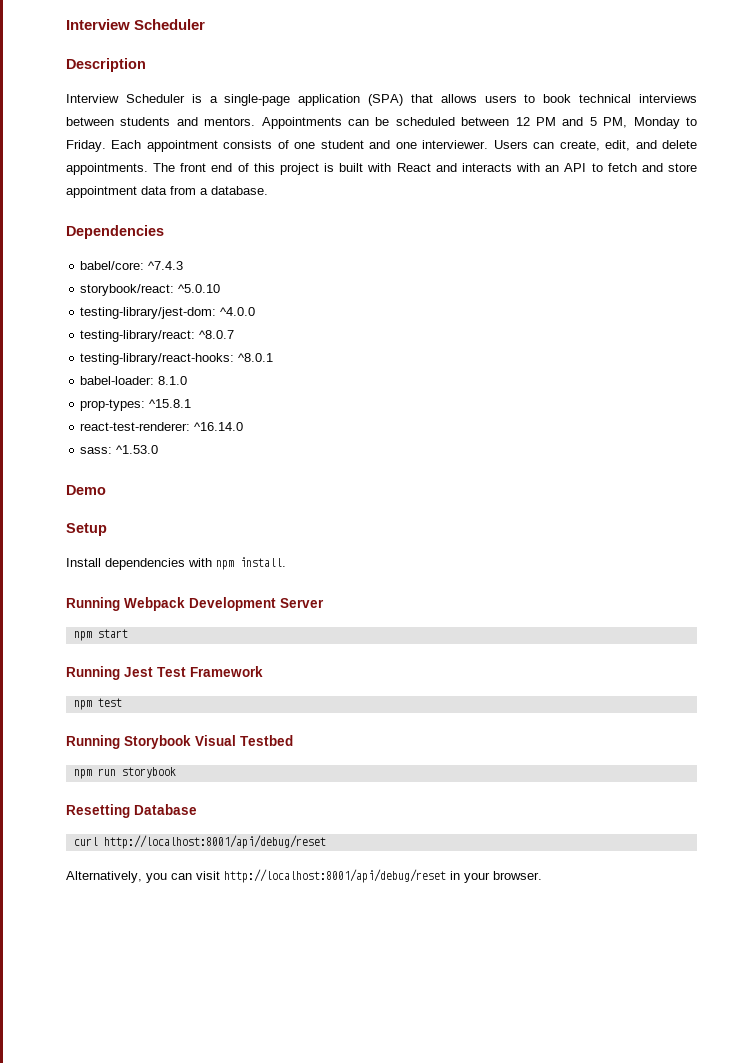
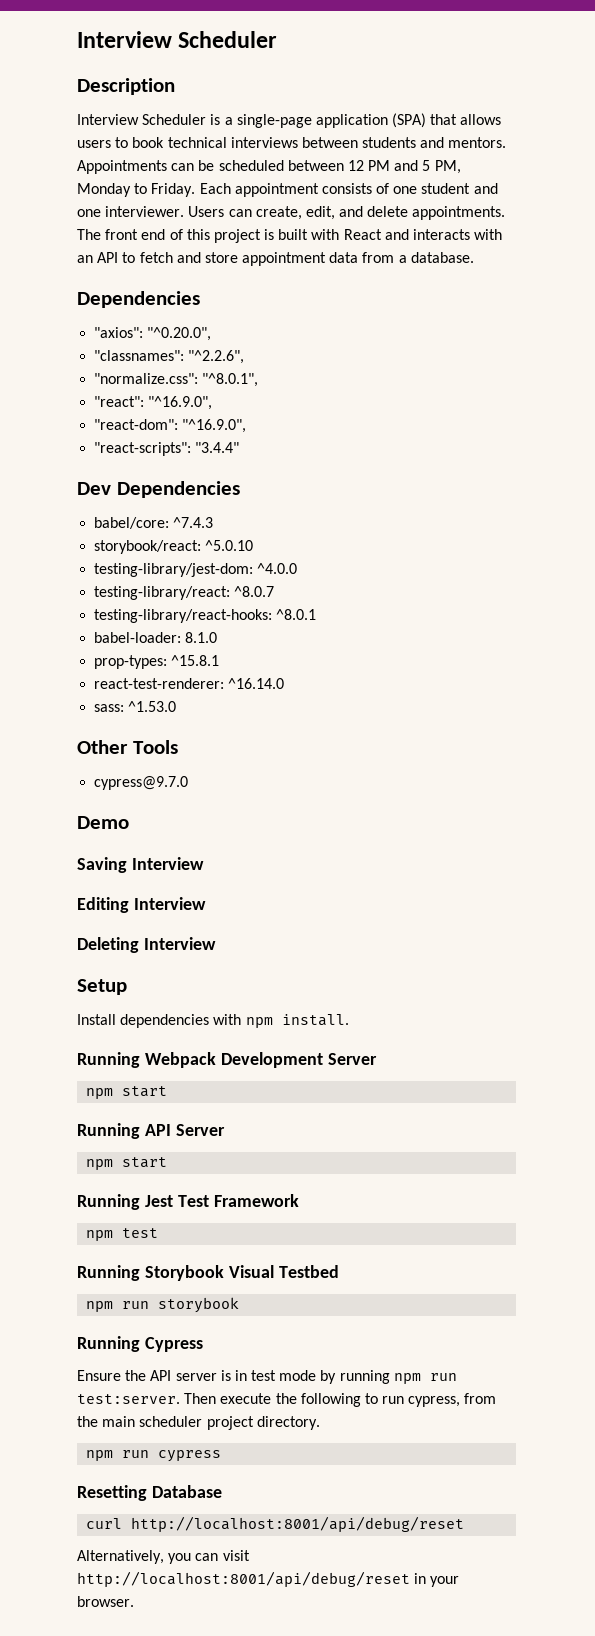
+ "axios": "^0.20.0",
+ "classnames": "^2.2.6",
+ "normalize.css": "^8.0.1",
+ "react": "^16.9.0",
+ "react-dom": "^16.9.0",
+ "react-scripts": "3.4.4"
+ Dev Dependencies
+ Other Tools
+ cypress@9.7.0
  Demo
+ Saving Interview
+ Editing Interview
+ Deleting Interview
+ Running API Server
+ npm start
+ Running Cypress
+ Ensure the API server is in test mode by running npm run test:server. Then execute the following to run cypress, from the main scheduler project directory.
+ npm run cypress

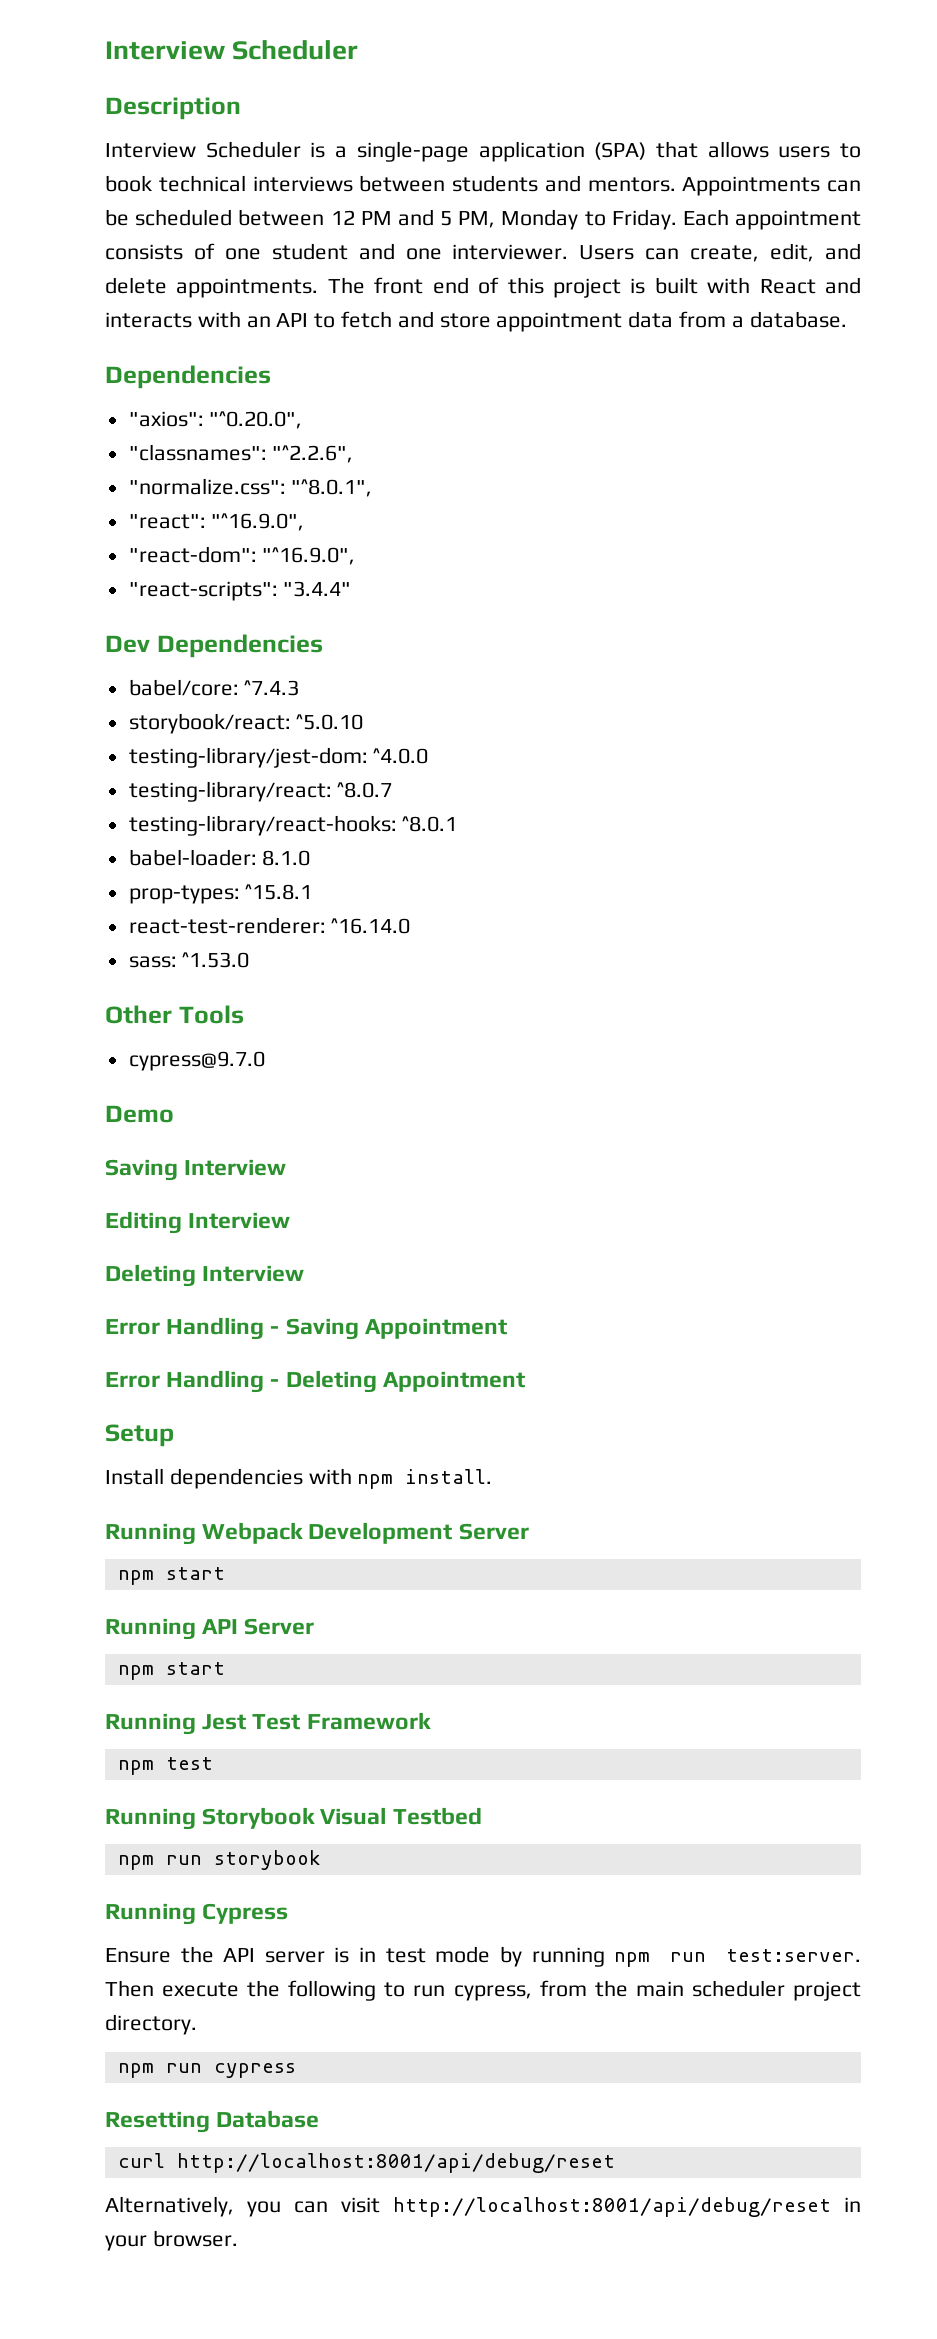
+ Error Handling - Saving Appointment
+ Error Handling - Deleting Appointment

